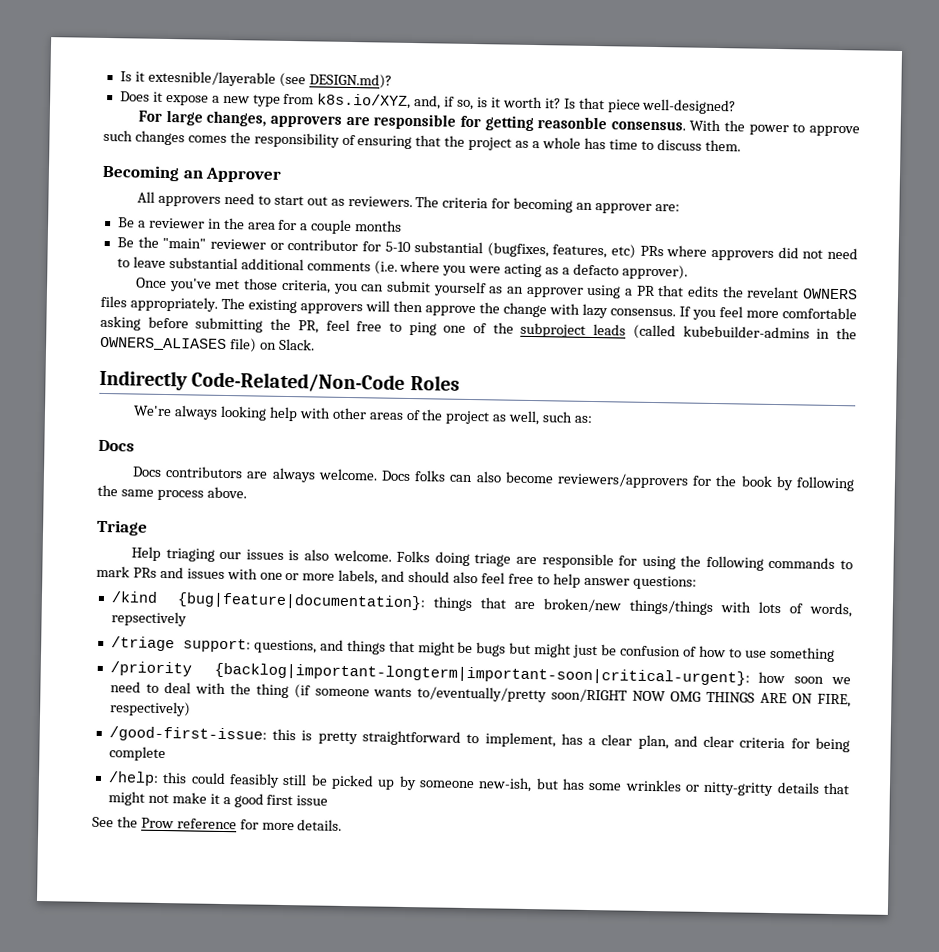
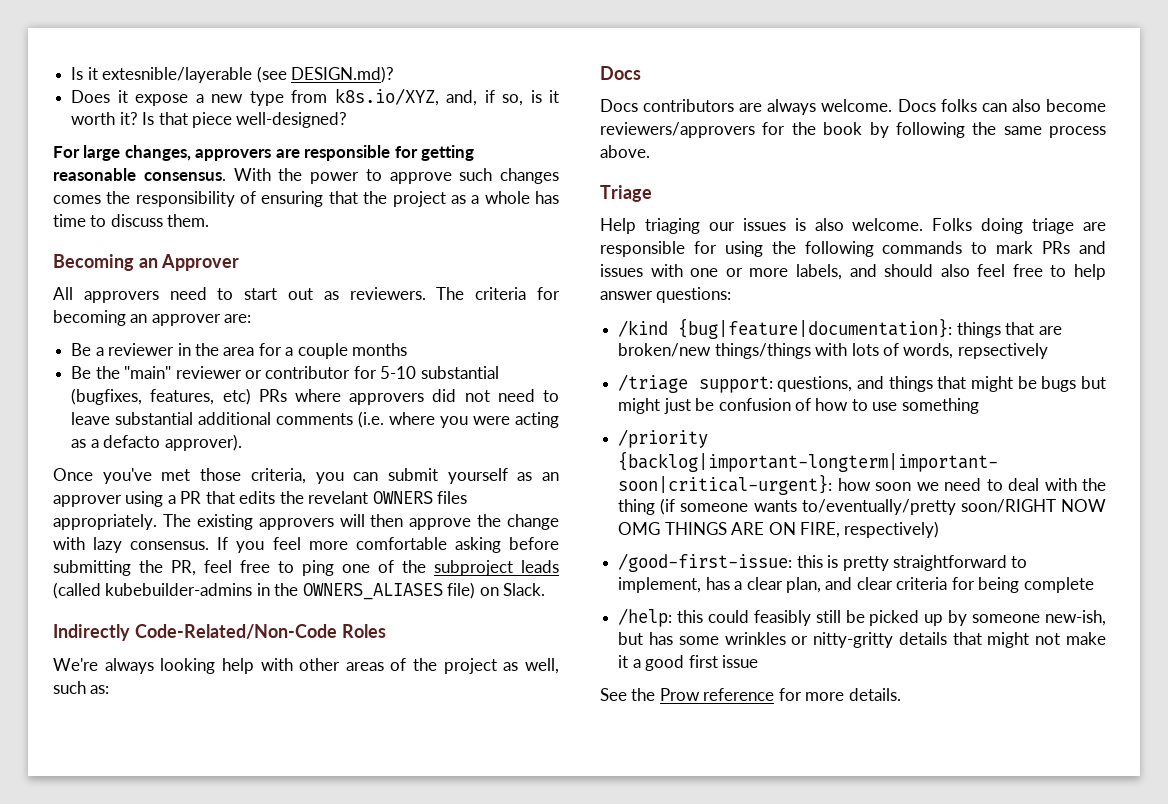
- For large changes, approvers are responsible for getting reasonble consensus.
+ For large changes, approvers are responsible for getting reasonable consensus.

